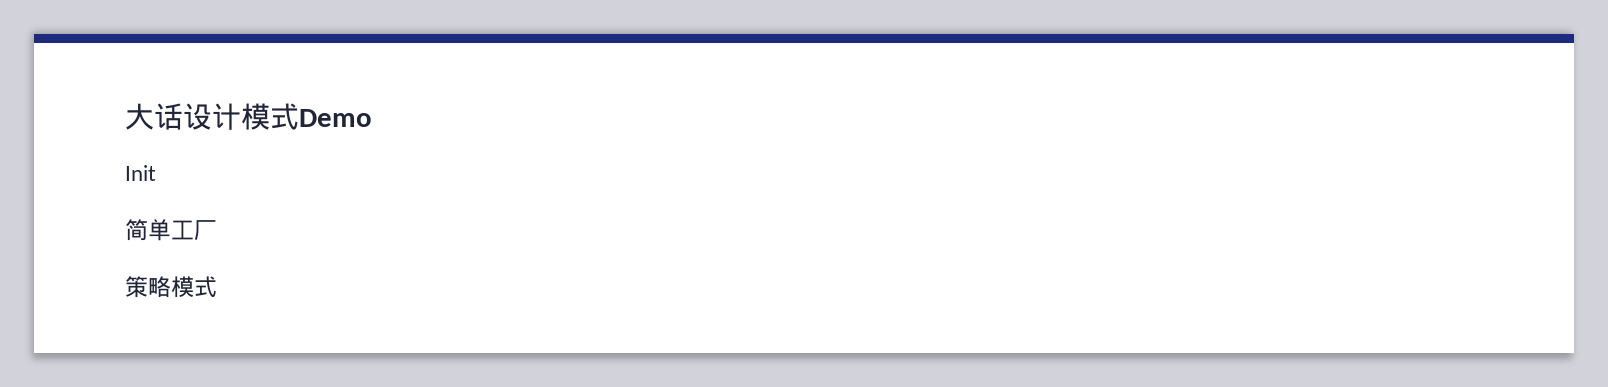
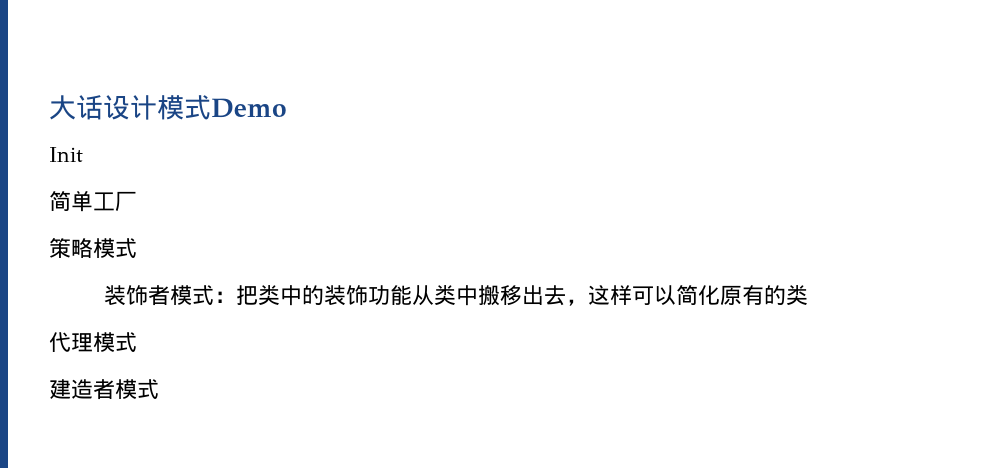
+ 装饰者模式：把类中的装饰功能从类中搬移出去，这样可以简化原有的类
+ 代理模式
+ 建造者模式

